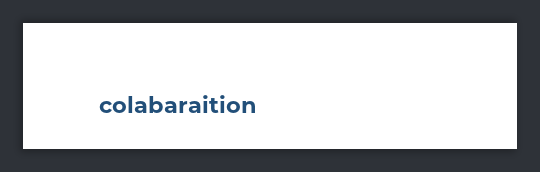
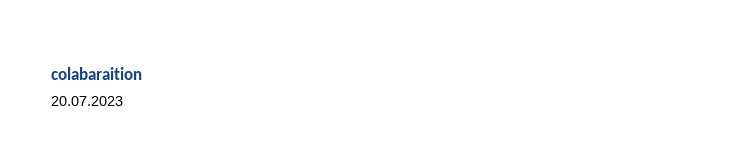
+ 20.07.2023

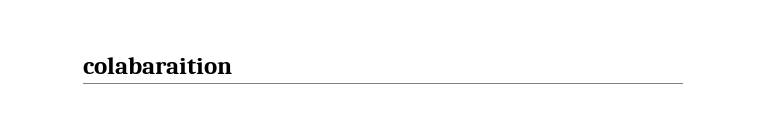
- 20.07.2023

